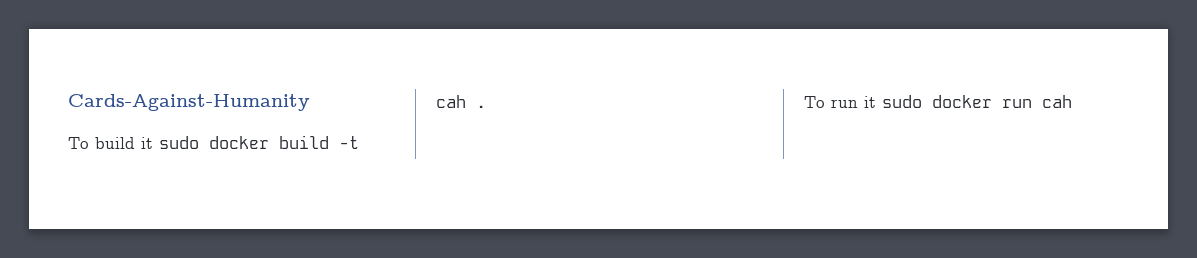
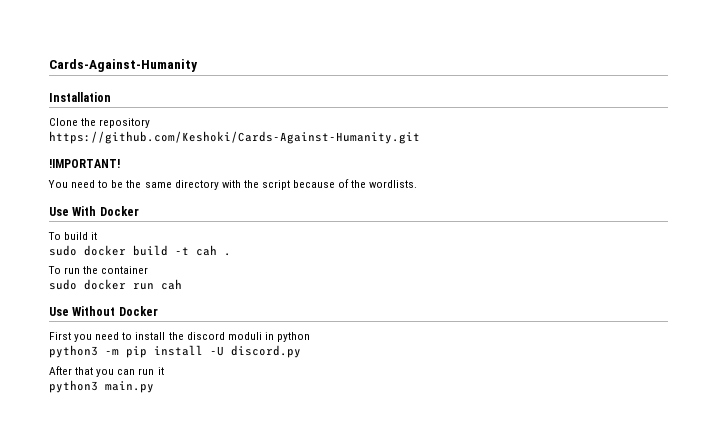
+ Installation
+ Clone the repository
+ https://github.com/Keshoki/Cards-Against-Humanity.git
+ !IMPORTANT!
+ You need to be the same directory with the script because of the wordlists.
+ Use With Docker
- To build it sudo docker build -t cah .
+ To build it
+ sudo docker build -t cah .
- To run it sudo docker run cah
+ To run the container
+ sudo docker run cah
+ Use Without Docker
+ First you need to install the discord moduli in python
+ python3 -m pip install -U discord.py
+ After that you can run it
+ python3 main.py

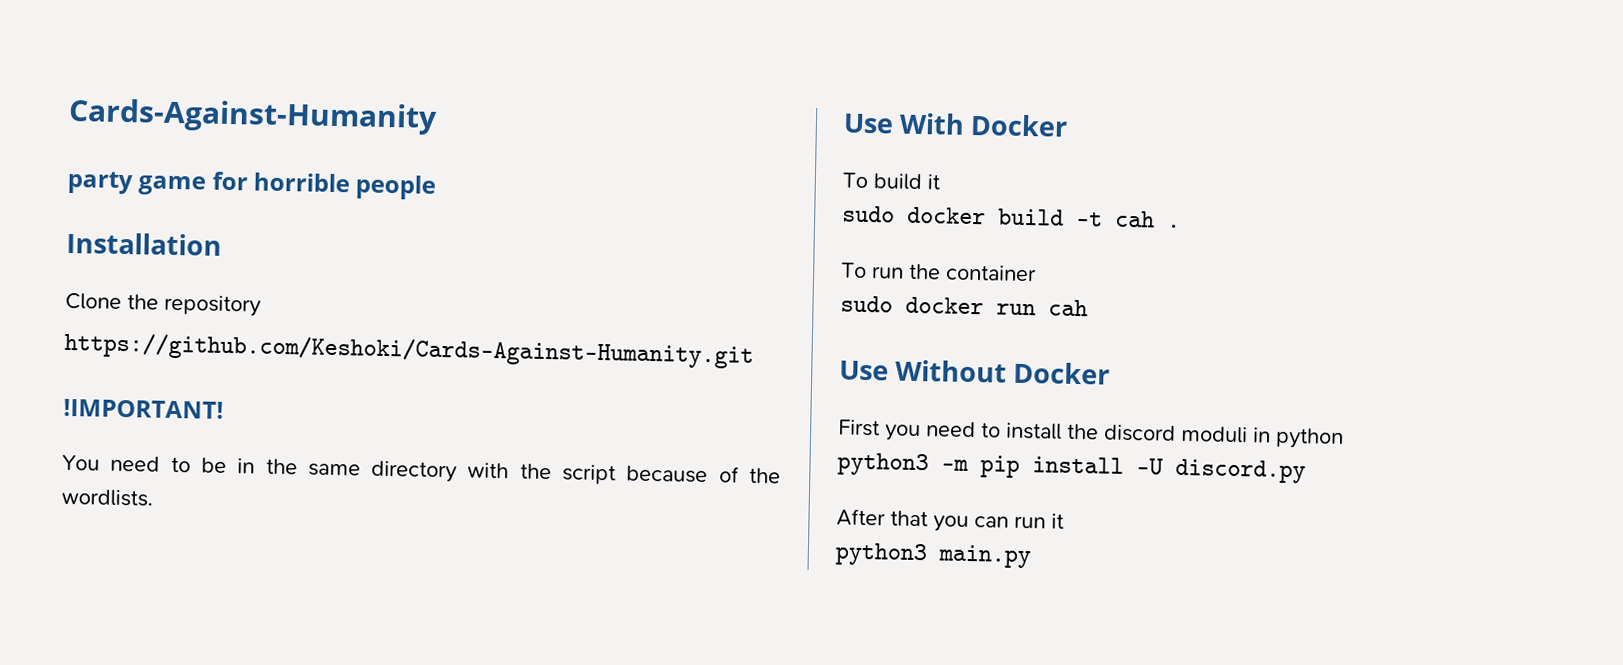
+ party game for horrible people
- You need to be the same directory with the script because of the wordlists.
+ You need to be in the same directory with the script because of the wordlists.

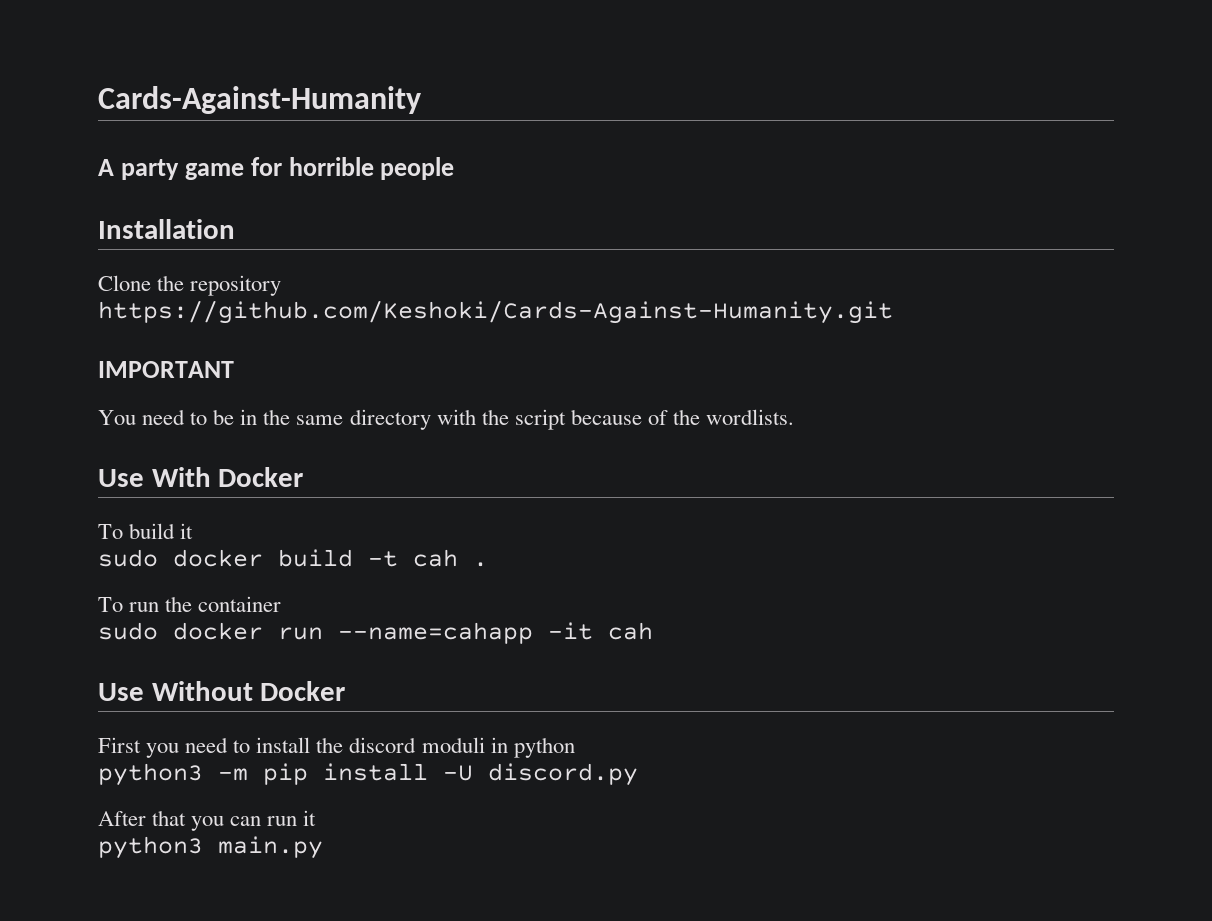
- party game for horrible people
+ A party game for horrible people
- !IMPORTANT!
+ IMPORTANT
- sudo docker run cah
+ sudo docker run --name=cahapp -it cah

